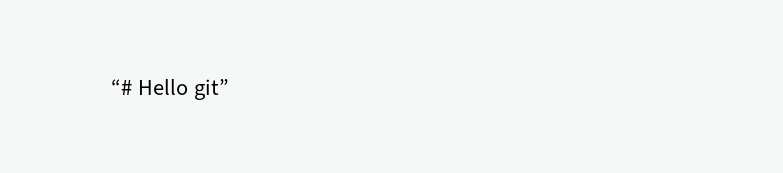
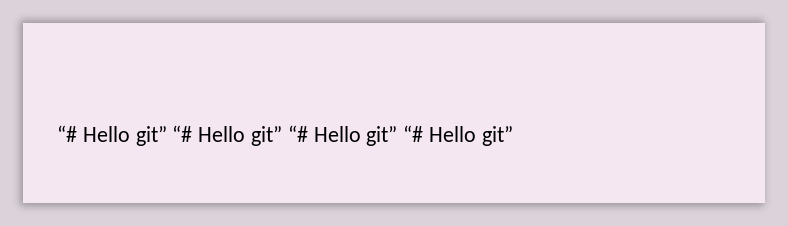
- “# Hello git”
+ “# Hello git” “# Hello git” “# Hello git” “# Hello git”

